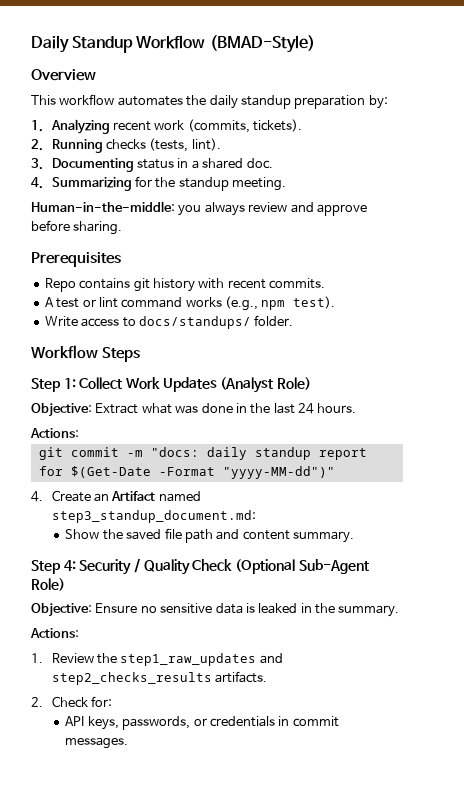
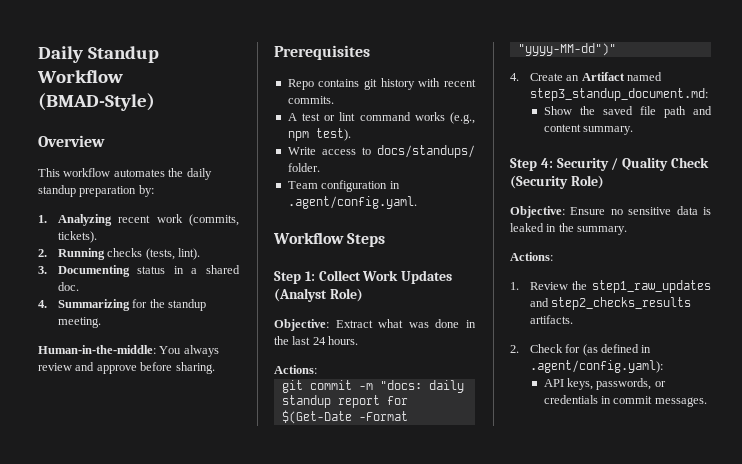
- Human-in-the-middle: you always review and approve before sharing.
+ Human-in-the-middle: You always review and approve before sharing.
+ Team configuration in .agent/config.yaml.
- Step 4: Security / Quality Check (Optional Sub-Agent Role)
+ Step 4: Security / Quality Check (Security Role)
- 2. Check for:
+ 2. Check for (as defined in .agent/config.yaml):

